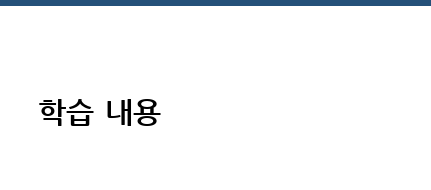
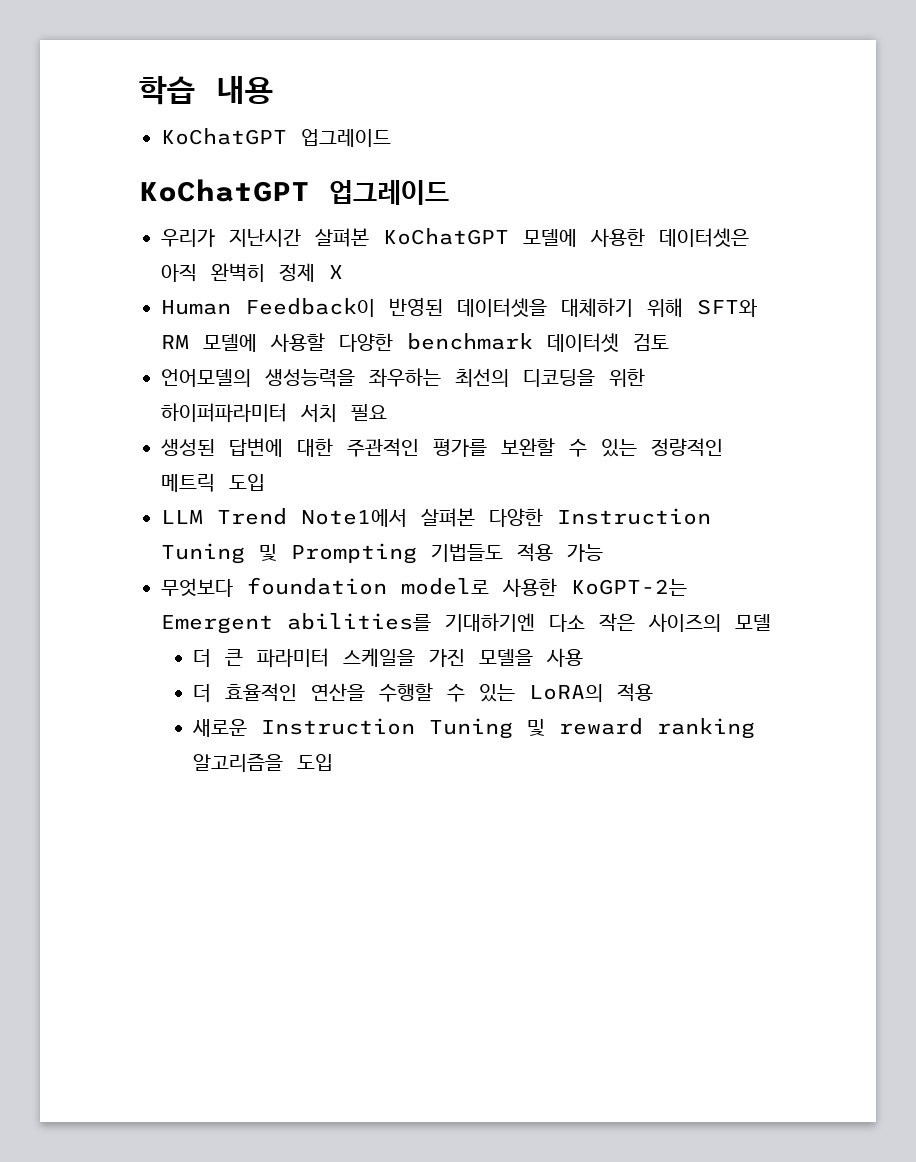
  학습 내용
+ KoChatGPT 업그레이드
+ KoChatGPT 업그레이드
+ 우리가 지난시간 살펴본 KoChatGPT 모델에 사용한 데이터셋은 아직 완벽히 정제 X
+ Human Feedback이 반영된 데이터셋을 대체하기 위해 SFT와 RM 모델에 사용할 다양한 benchmark 데이터셋 검토
+ 언어모델의 생성능력을 좌우하는 최선의 디코딩을 위한 하이퍼파라미터 서치 필요
+ 생성된 답변에 대한 주관적인 평가를 보완할 수 있는 정량적인 메트릭 도입
+ LLM Trend Note1에서 살펴본 다양한 Instruction Tuning 및 Prompting 기법들도 적용 가능
+ 무엇보다 foundation model로 사용한 KoGPT-2는 Emergent abilities를 기대하기엔 다소 작은 사이즈의 모델
+ 더 큰 파라미터 스케일을 가진 모델을 사용
+ 더 효율적인 연산을 수행할 수 있는 LoRA의 적용
+ 새로운 Instruction Tuning 및 reward ranking 알고리즘을 도입

